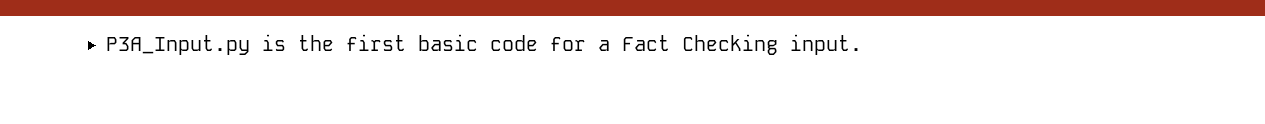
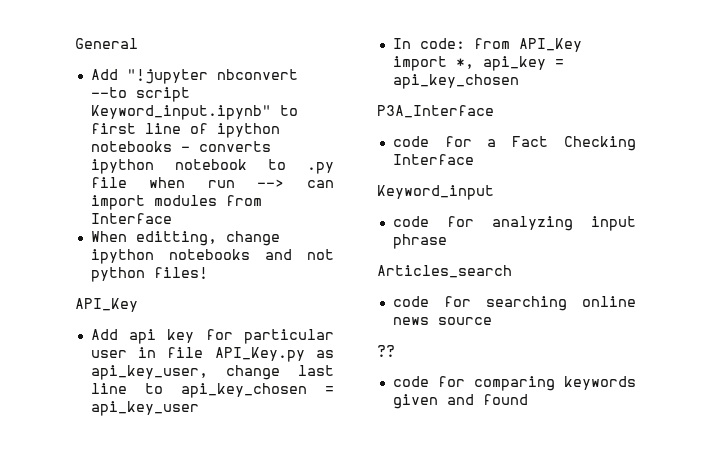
- P3A_Input.py is the first basic code for a Fact Checking input.
+ General
+ Add "!jupyter nbconvert --to script Keyword_input.ipynb" to first line of ipython notebooks - converts ipython notebook to .py file when run --> can import modules from Interface
+ When editting, change ipython notebooks and not python files!
+ API_Key
+ Add api key for particular user in file API_Key.py as api_key_user, change last line to api_key_chosen = api_key_user
+ In code: from API_Key import *, api_key = api_key_chosen
+ P3A_Interface
+ code for a Fact Checking Interface
+ Keyword_input
+ code for analyzing input phrase
+ Articles_search
+ code for searching online news source
+ ??
+ code for comparing keywords given and found

